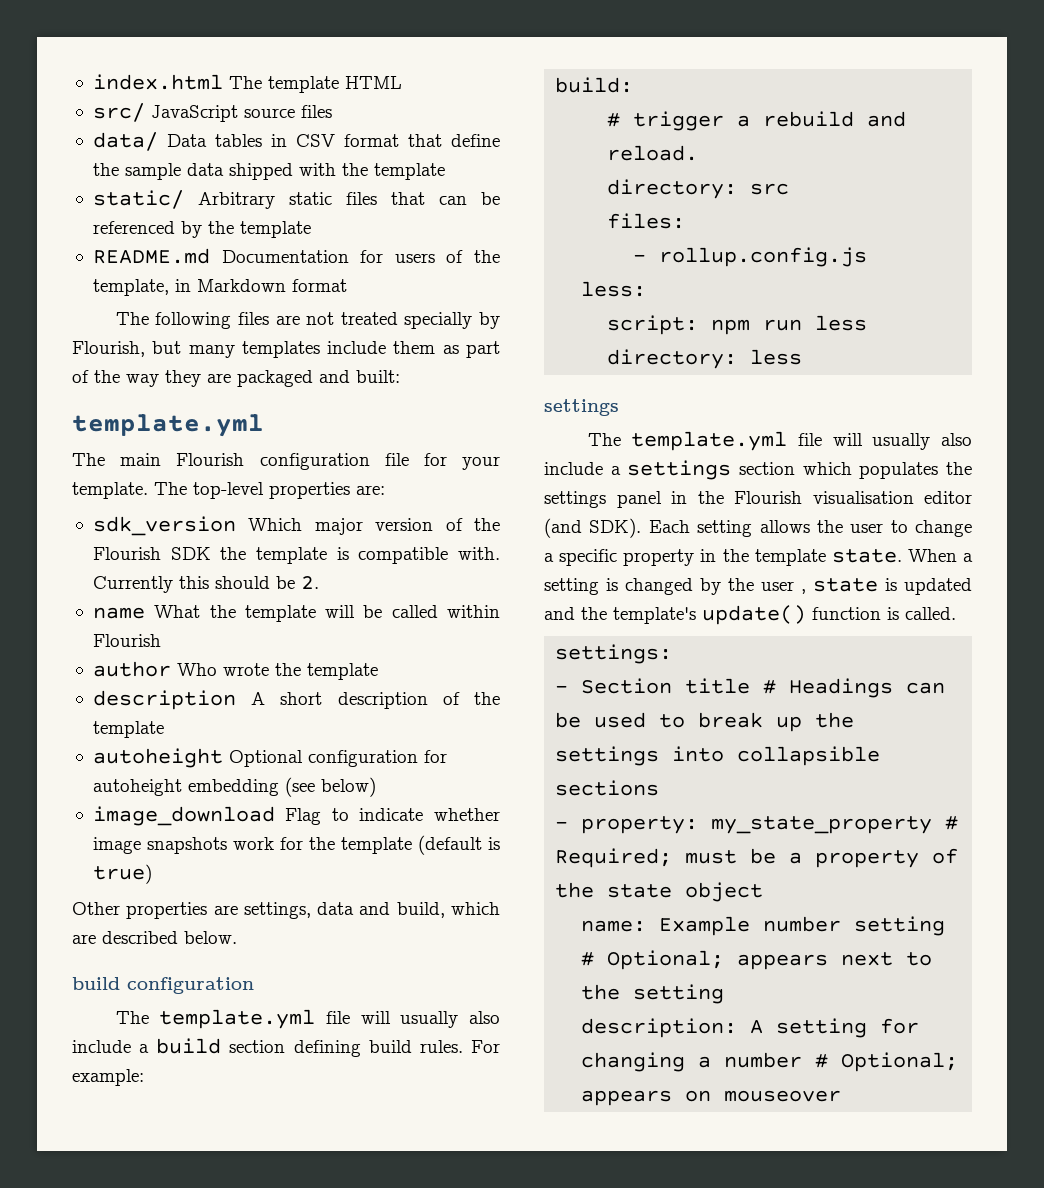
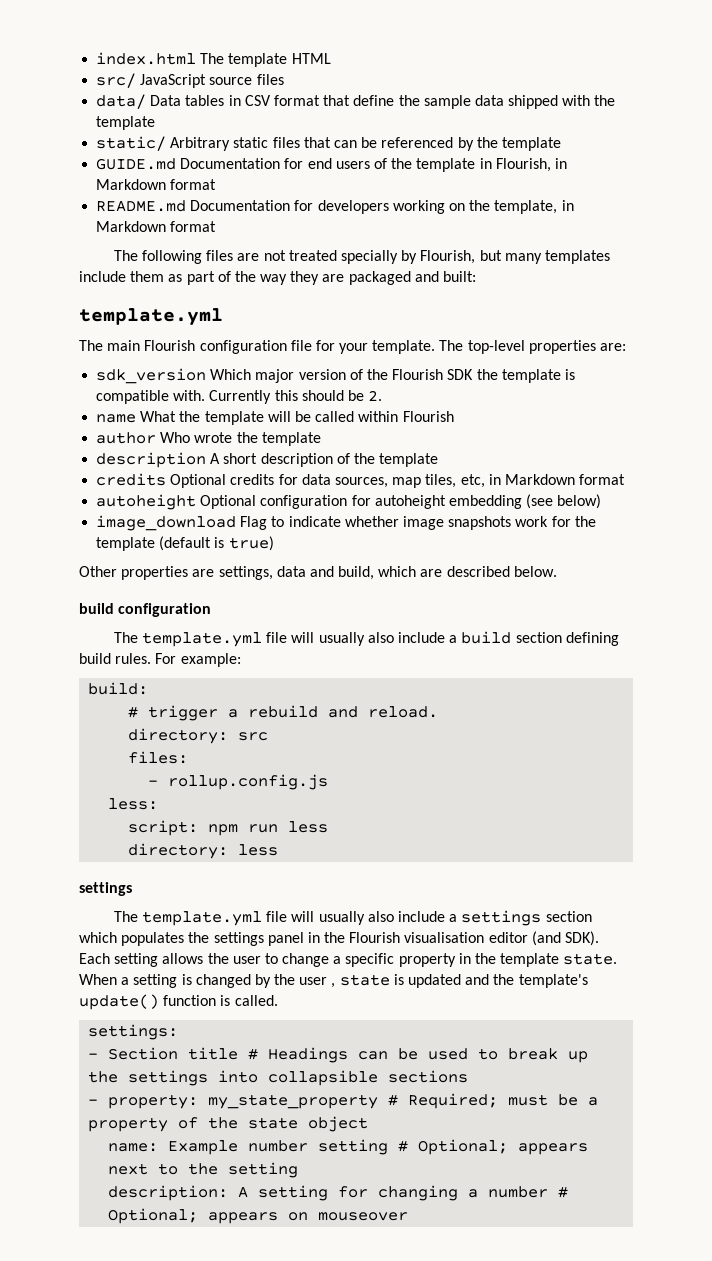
+ GUIDE.md Documentation for end users of the template in Flourish, in Markdown format
- README.md Documentation for users of the template, in Markdown format
+ README.md Documentation for developers working on the template, in Markdown format
+ credits Optional credits for data sources, map tiles, etc, in Markdown format

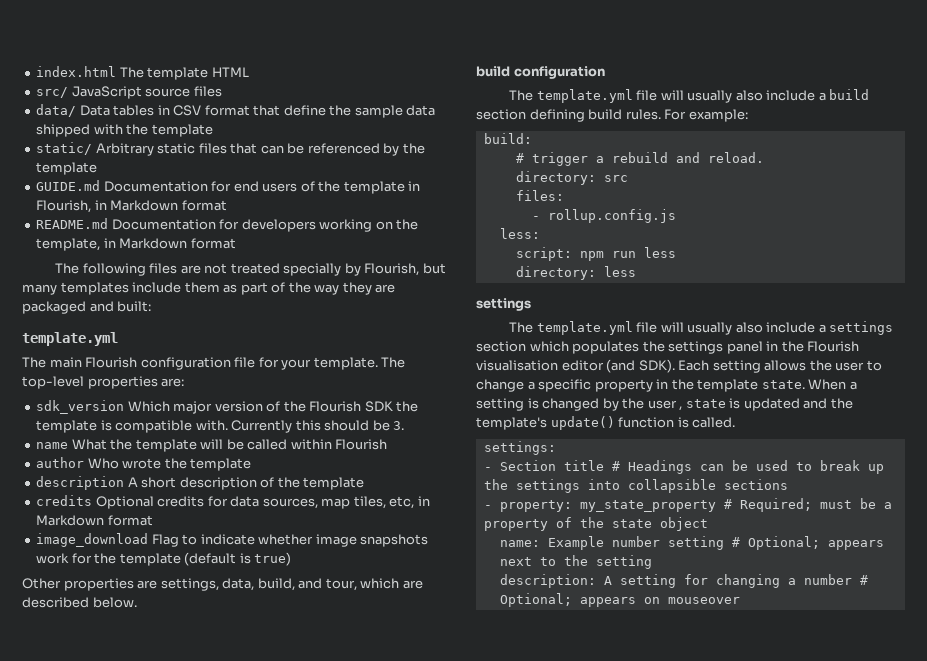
- Currently this should be 2.
+ Currently this should be 3.
- autoheight Optional configuration for autoheight embedding (see below)
- Other properties are settings, data and build, which are described below.
+ Other properties are settings, data, build, and tour, which are described below.

